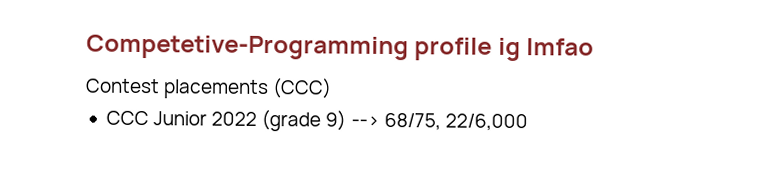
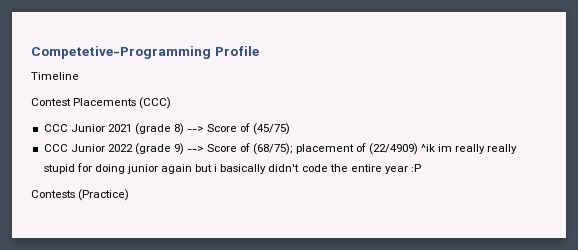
- Competetive-Programming profile ig lmfao
+ Competetive-Programming Profile
+ Timeline
- Contest placements (CCC)
+ Contest Placements (CCC)
+ CCC Junior 2021 (grade 8) --> Score of (45/75)
- CCC Junior 2022 (grade 9) --> 68/75, 22/6,000
+ CCC Junior 2022 (grade 9) --> Score of (68/75); placement of (22/4909) ^ik im really really stupid for doing junior again but i basically didn't code the entire year :P
+ Contests (Practice)

